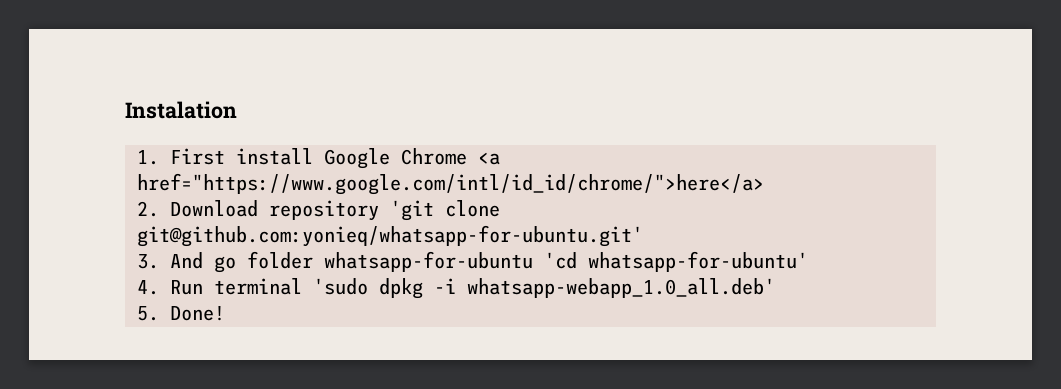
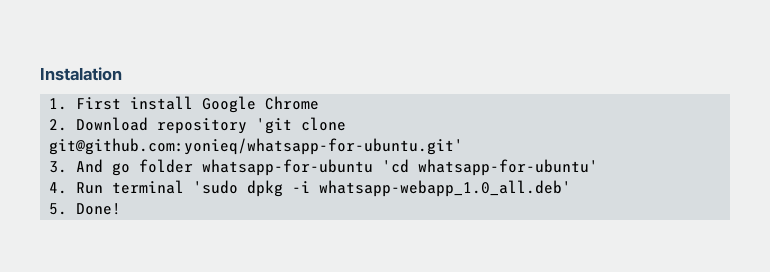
- 1. First install Google Chrome <a href="https://www.google.com/intl/id_id/chrome/">here</a>
+ 1. First install Google Chrome

